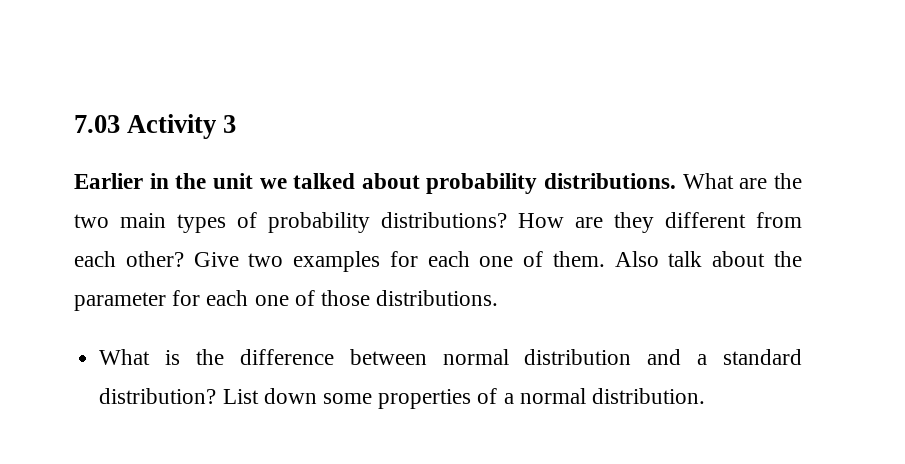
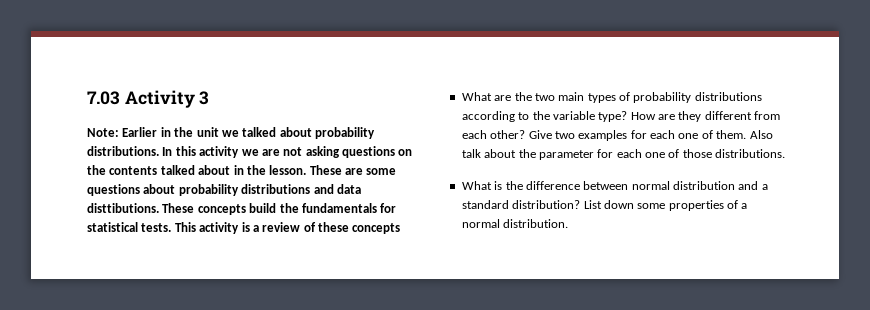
- Earlier in the unit we talked about probability distributions. What are the two main types of probability distributions?
+ Note: Earlier in the unit we talked about probability distributions. In this activity we are not asking questions on the contents talked about in the lesson. These are some questions about probability distributions and data disttibutions. These concepts build the fundamentals for statistical tests. This activity is a review of these concepts
+ What are the two main types of probability distributions according to the variable type?

